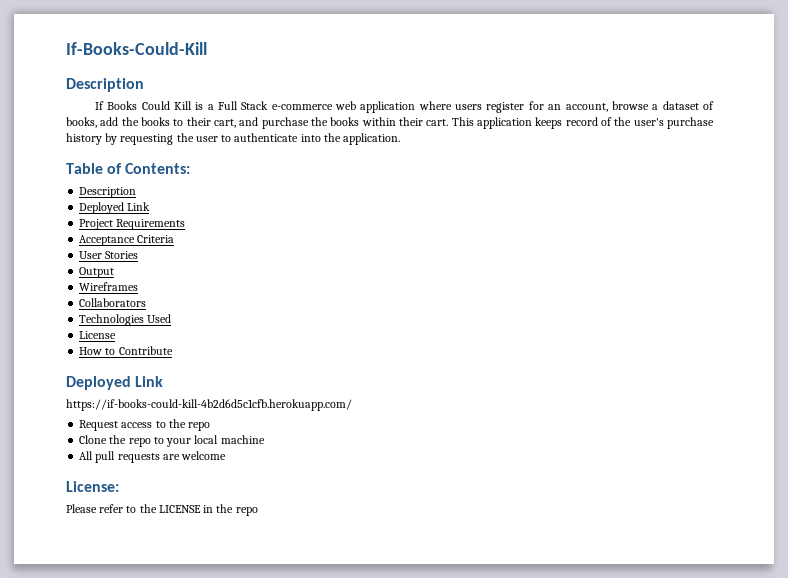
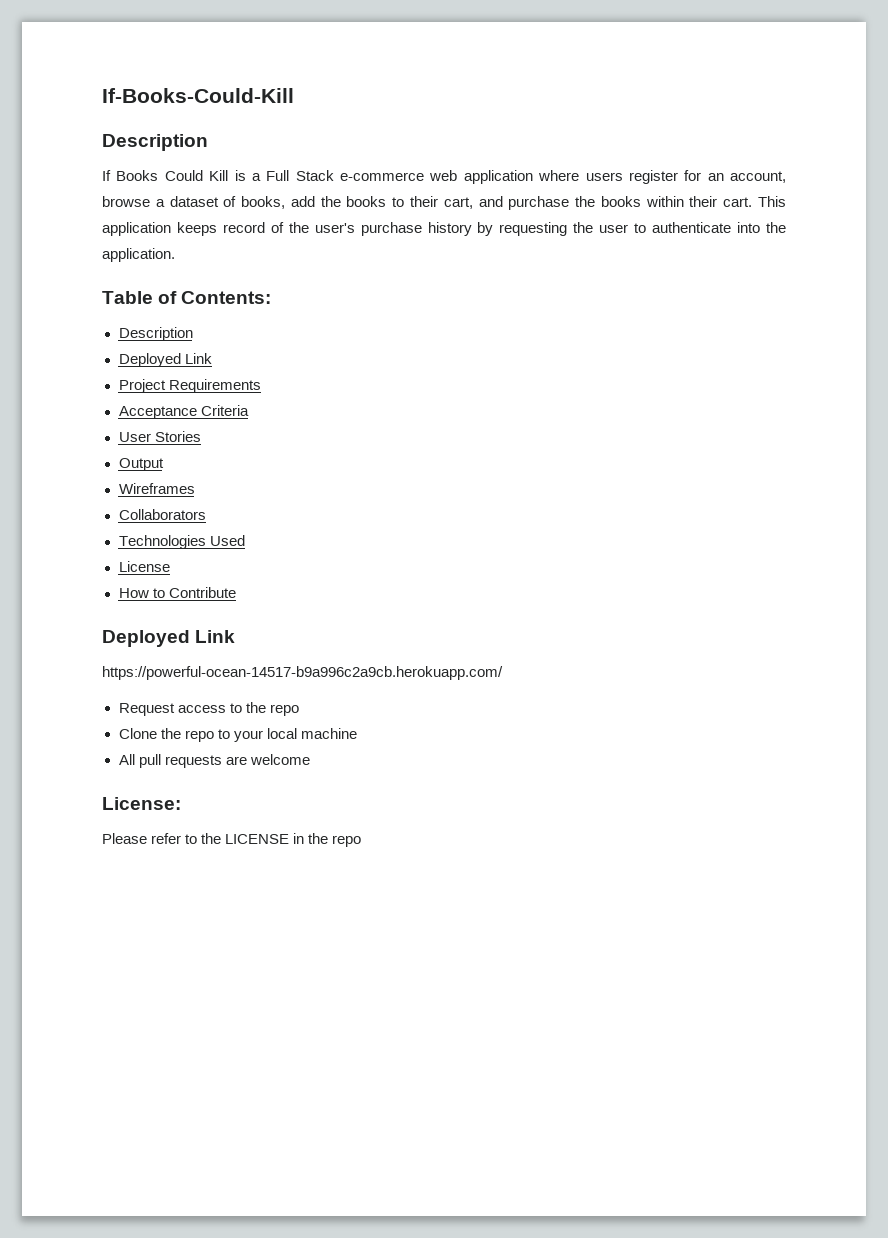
- https://if-books-could-kill-4b2d6d5c1cfb.herokuapp.com/
+ https://powerful-ocean-14517-b9a996c2a9cb.herokuapp.com/

